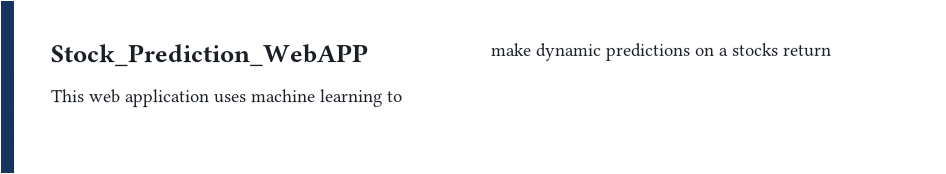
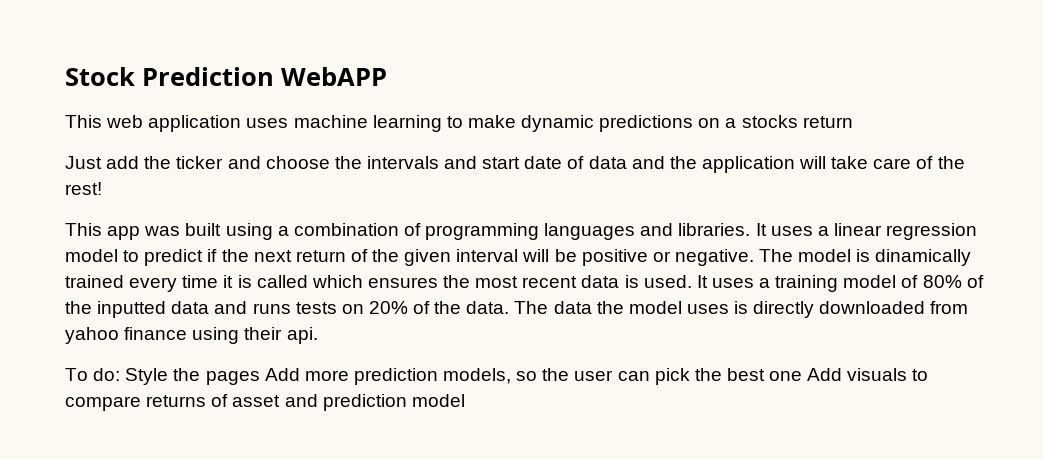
- Stock_Prediction_WebAPP
+ Stock Prediction WebAPP
+ Just add the ticker and choose the intervals and start date of data and the application will take care of the rest!
+ This app was built using a combination of programming languages and libraries. It uses a linear regression model to predict if the next return of the given interval will be positive or negative. The model is dinamically trained every time it is called which ensures the most recent data is used. It uses a training model of 80% of the inputted data and runs tests on 20% of the data. The data the model uses is directly downloaded from yahoo finance using their api.
+ To do: Style the pages Add more prediction models, so the user can pick the best one Add visuals to compare returns of asset and prediction model

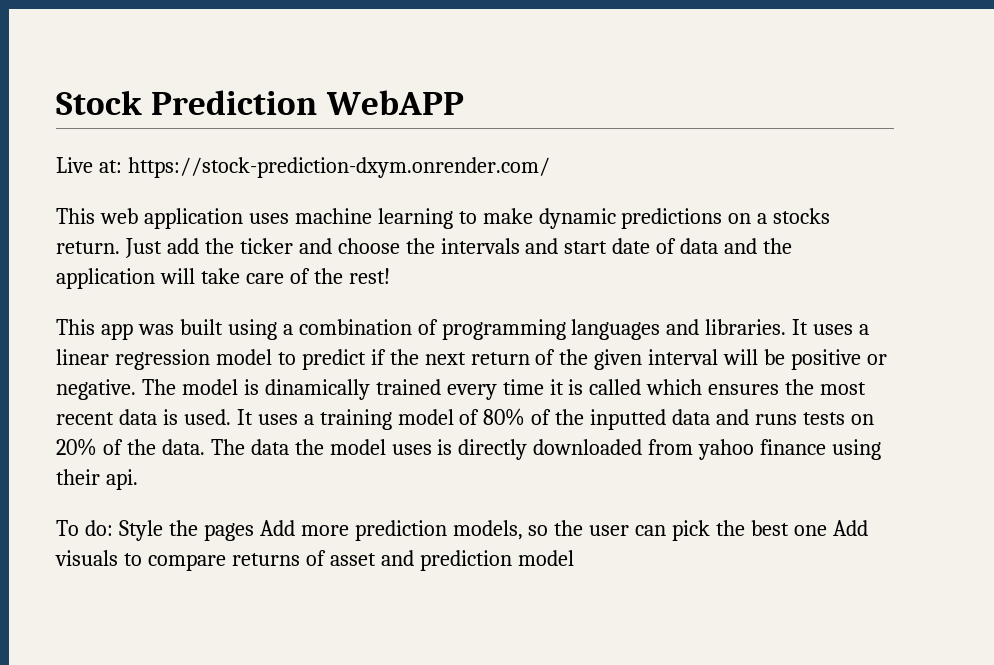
+ Live at: https://stock-prediction-dxym.onrender.com/
- This web application uses machine learning to make dynamic predictions on a stocks return
- Just add the ticker and choose the intervals and start date of data and the application will take care of the rest!
+ This web application uses machine learning to make dynamic predictions on a stocks return. Just add the ticker and choose the intervals and start date of data and the application will take care of the rest!

